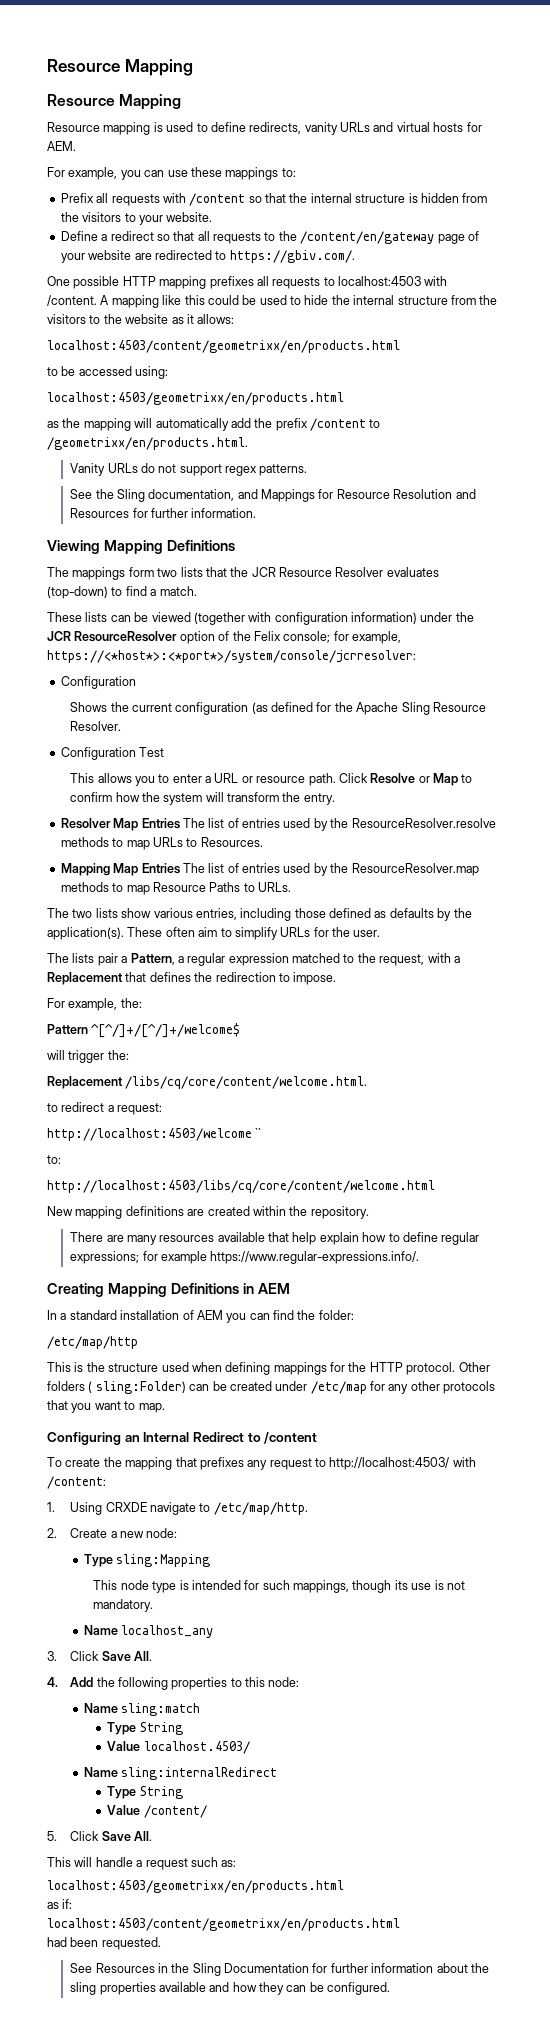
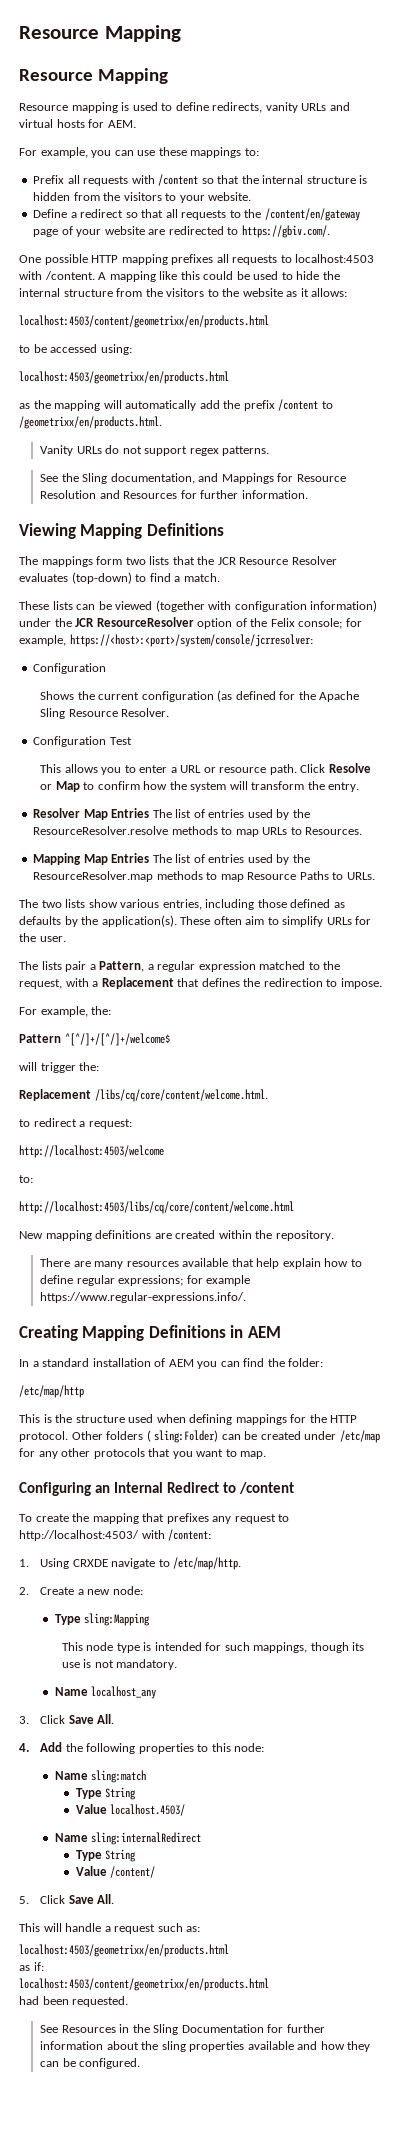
- These lists can be viewed (together with configuration information) under the JCR ResourceResolver option of the Felix console; for example, https://<*host*>:<*port*>/system/console/jcrresolver:
+ These lists can be viewed (together with configuration information) under the JCR ResourceResolver option of the Felix console; for example, https://<host>:<port>/system/console/jcrresolver:
- http://localhost:4503/welcome ``
+ http://localhost:4503/welcome

